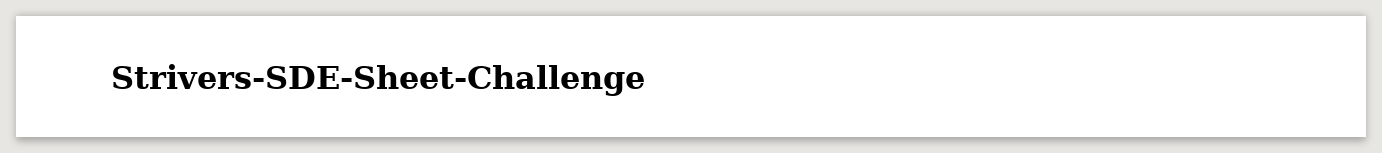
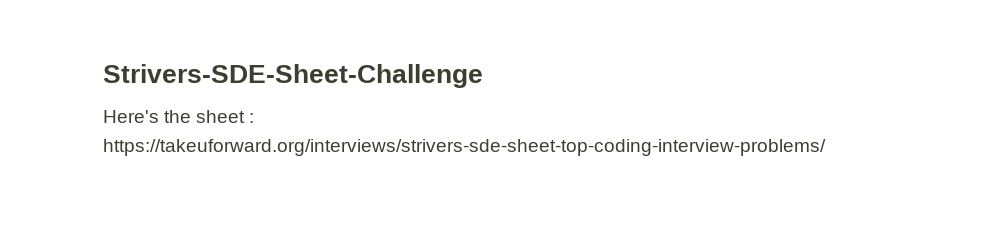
+ Here's the sheet : https://takeuforward.org/interviews/strivers-sde-sheet-top-coding-interview-problems/

